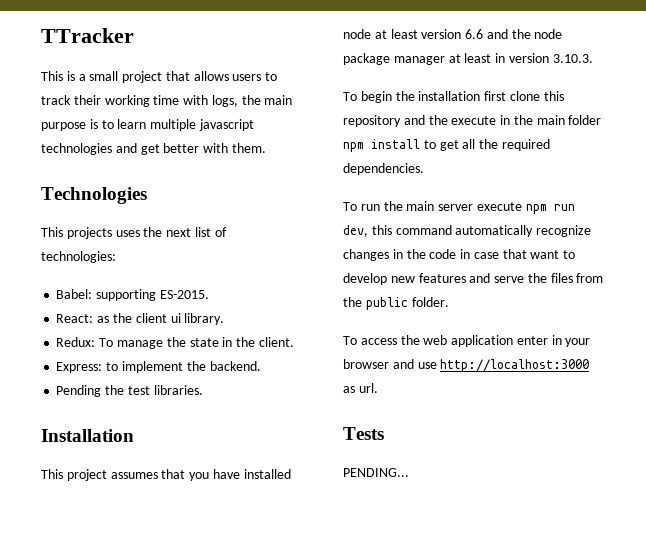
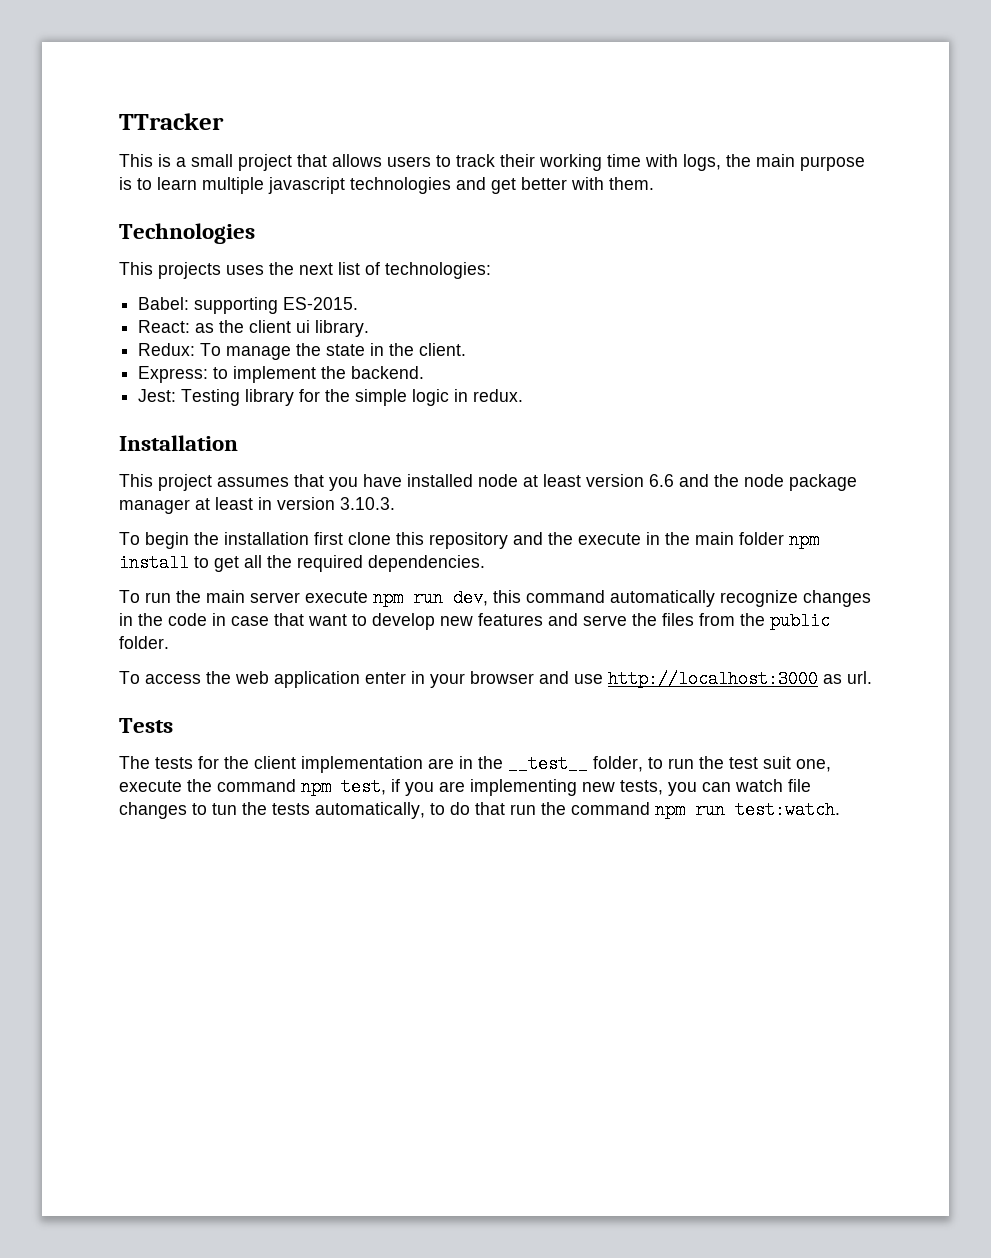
- Pending the test libraries.
+ Jest: Testing library for the simple logic in redux.
- PENDING...
+ The tests for the client implementation are in the __test__ folder, to run the test suit one, execute the command npm test, if you are implementing new tests, you can watch file changes to tun the tests automatically, to do that run the command npm run test:watch.

